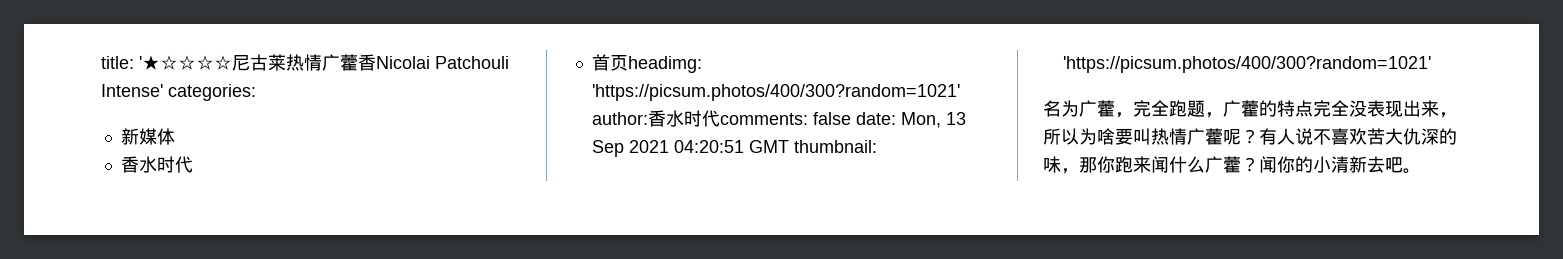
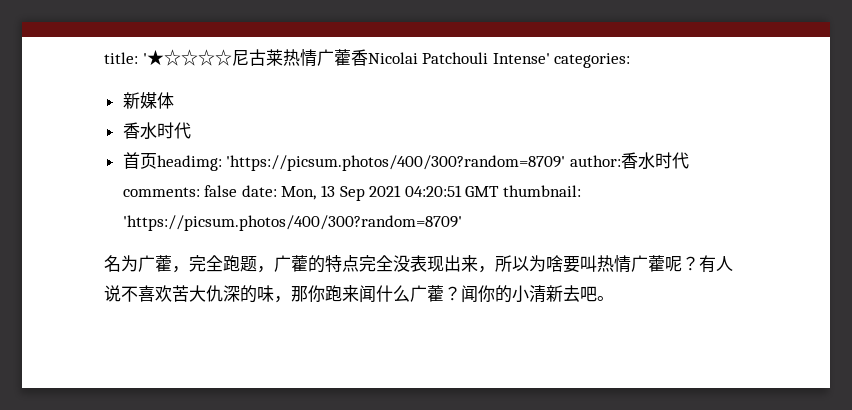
- 首页headimg: 'https://picsum.photos/400/300?random=1021' author:香水时代comments: false date: Mon, 13 Sep 2021 04:20:51 GMT thumbnail: 'https://picsum.photos/400/300?random=1021'
+ 首页headimg: 'https://picsum.photos/400/300?random=8709' author:香水时代comments: false date: Mon, 13 Sep 2021 04:20:51 GMT thumbnail: 'https://picsum.photos/400/300?random=8709'

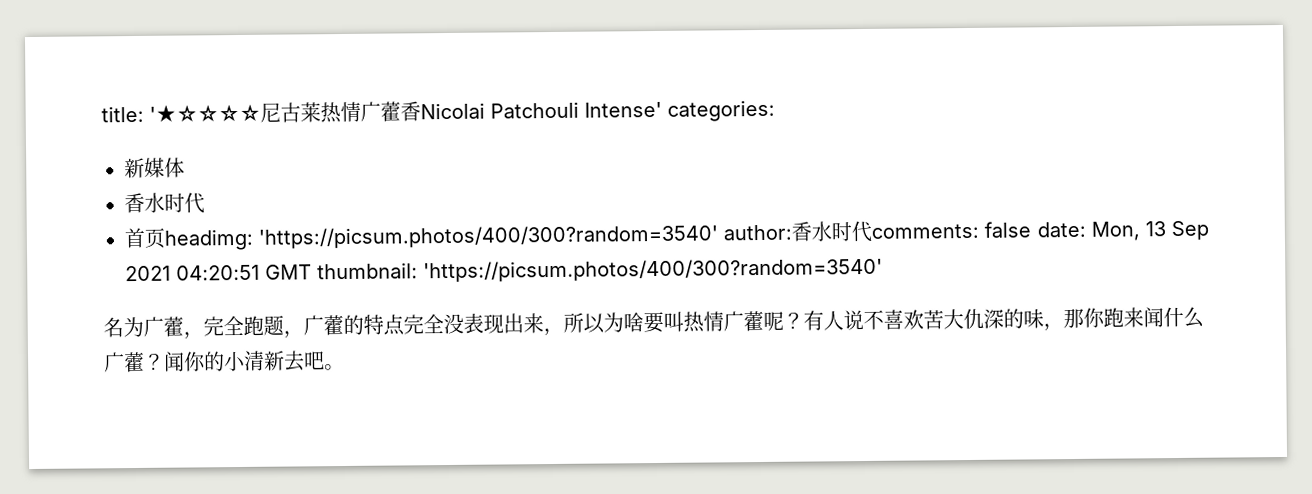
- 首页headimg: 'https://picsum.photos/400/300?random=8709' author:香水时代comments: false date: Mon, 13 Sep 2021 04:20:51 GMT thumbnail: 'https://picsum.photos/400/300?random=8709'
+ 首页headimg: 'https://picsum.photos/400/300?random=3540' author:香水时代comments: false date: Mon, 13 Sep 2021 04:20:51 GMT thumbnail: 'https://picsum.photos/400/300?random=3540'

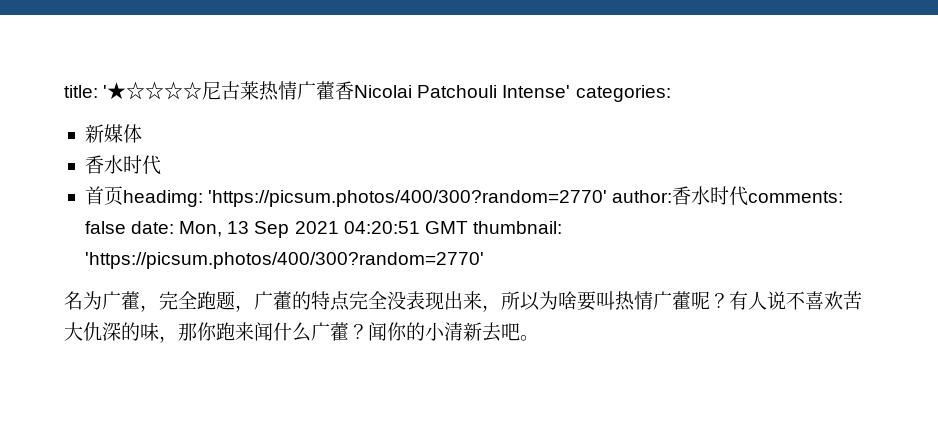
- 首页headimg: 'https://picsum.photos/400/300?random=3540' author:香水时代comments: false date: Mon, 13 Sep 2021 04:20:51 GMT thumbnail: 'https://picsum.photos/400/300?random=3540'
+ 首页headimg: 'https://picsum.photos/400/300?random=2770' author:香水时代comments: false date: Mon, 13 Sep 2021 04:20:51 GMT thumbnail: 'https://picsum.photos/400/300?random=2770'

